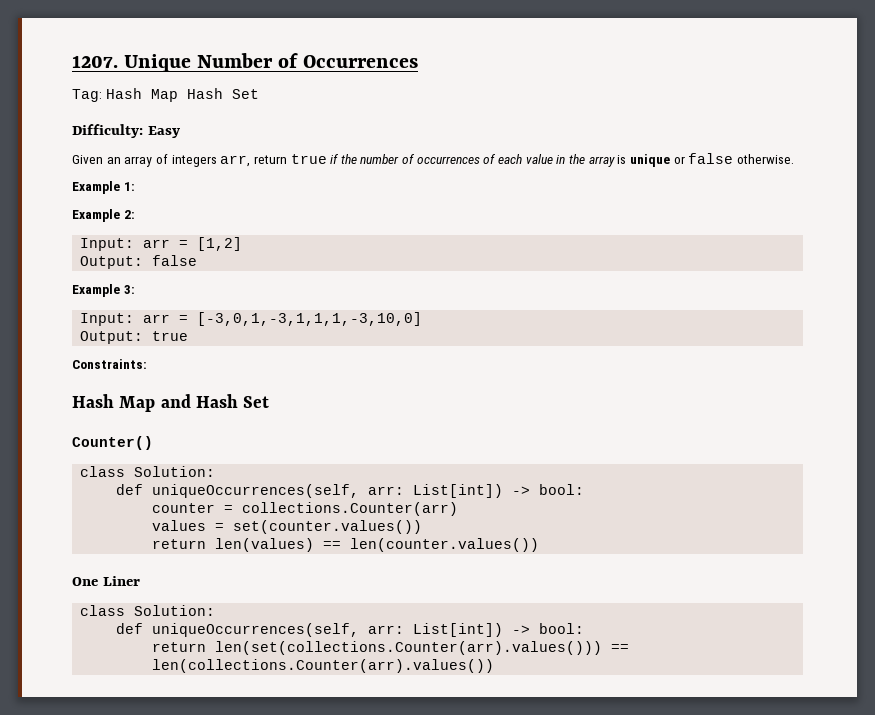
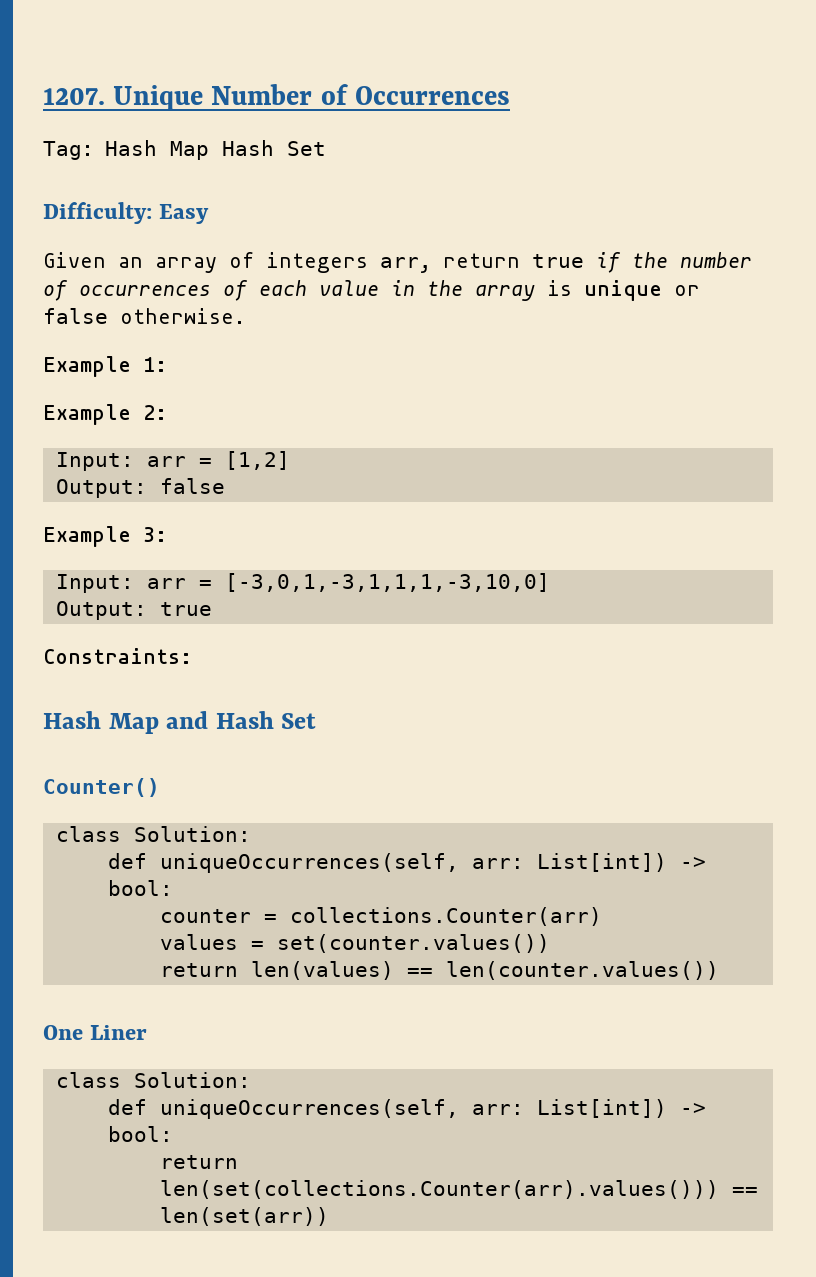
- return len(set(collections.Counter(arr).values())) == len(collections.Counter(arr).values())
+ return len(set(collections.Counter(arr).values())) == len(set(arr))

